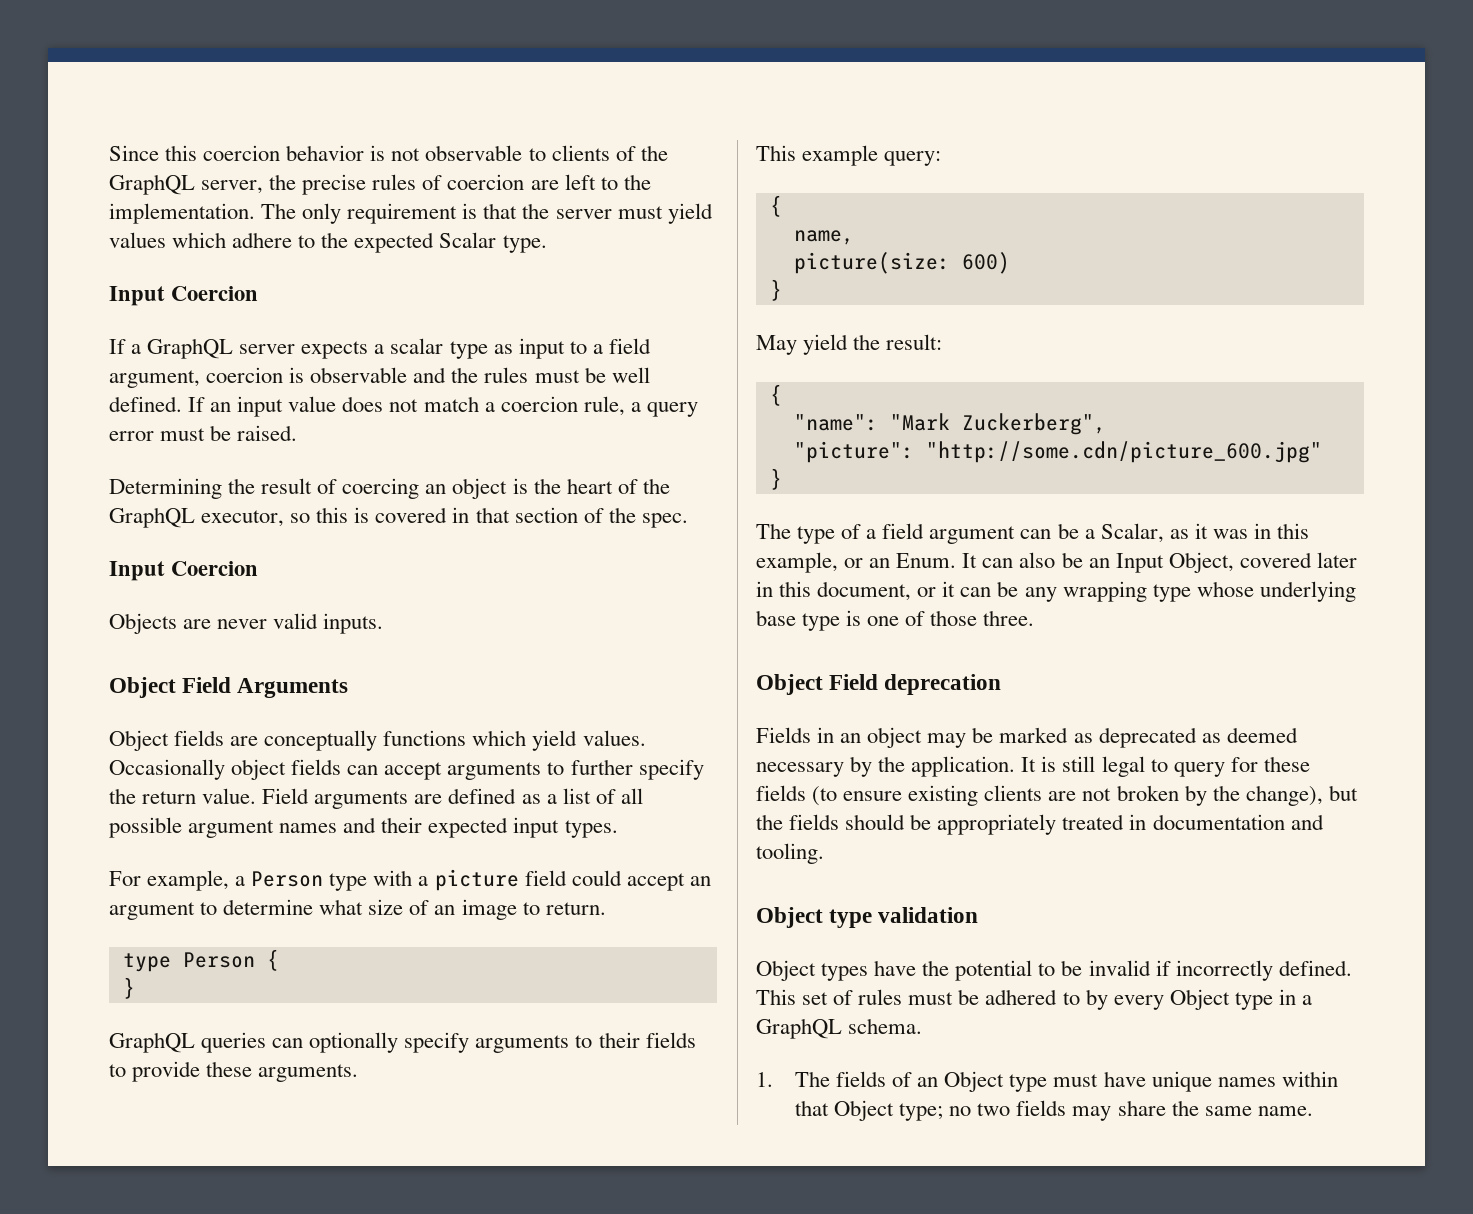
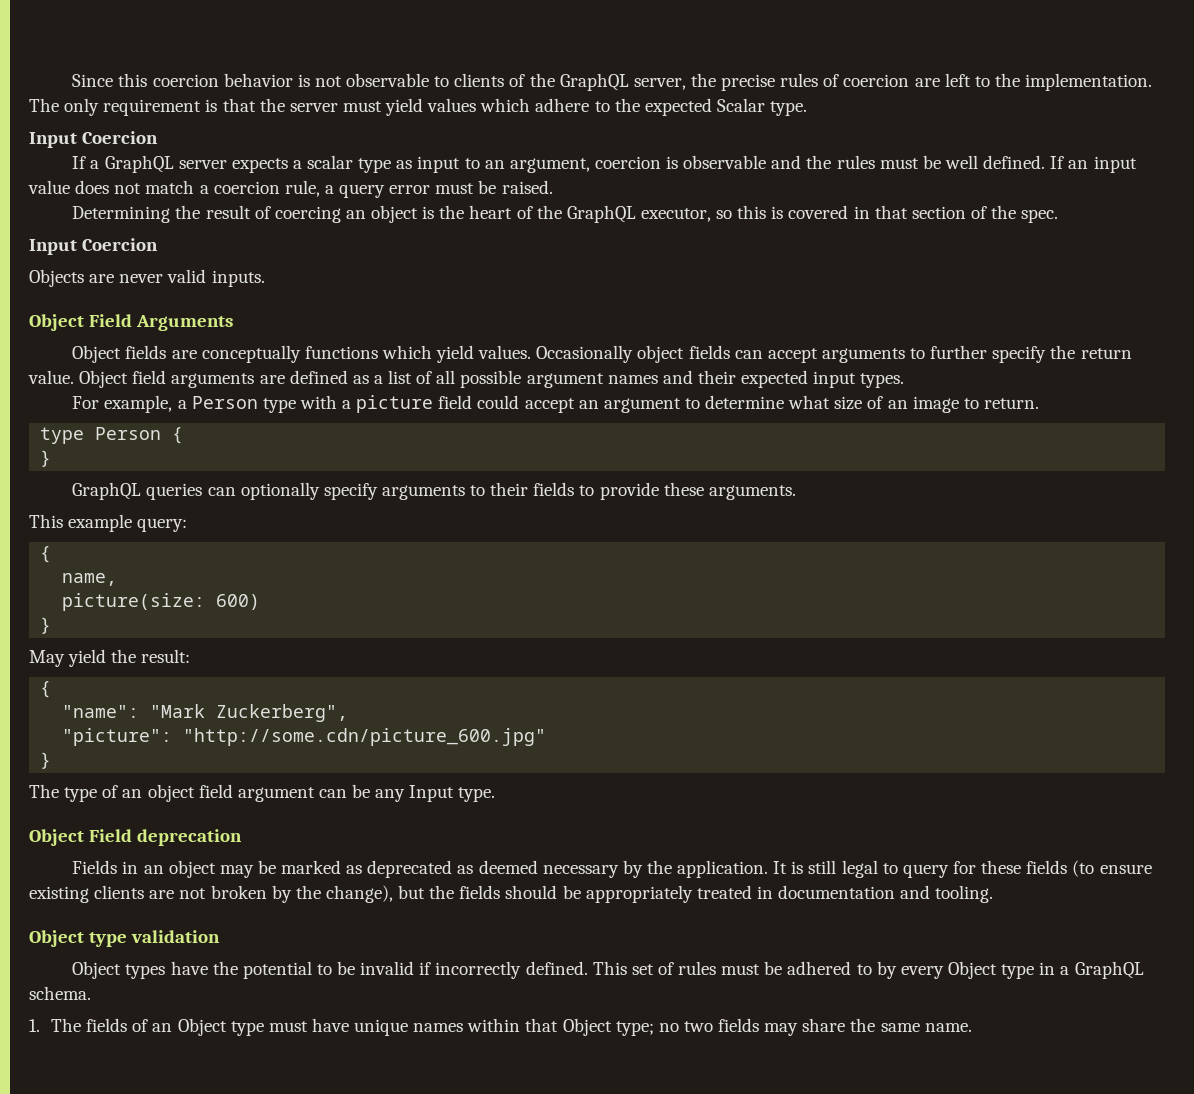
- If a GraphQL server expects a scalar type as input to a field argument, coercion is observable and the rules must be well defined.
+ If a GraphQL server expects a scalar type as input to an argument, coercion is observable and the rules must be well defined.
- Field arguments are defined as a list of all possible argument names and their expected input types.
+ Object field arguments are defined as a list of all possible argument names and their expected input types.
- The type of a field argument can be a Scalar, as it was in this example, or an Enum. It can also be an Input Object, covered later in this document, or it can be any wrapping type whose underlying base type is one of those three.
+ The type of an object field argument can be any Input type.

